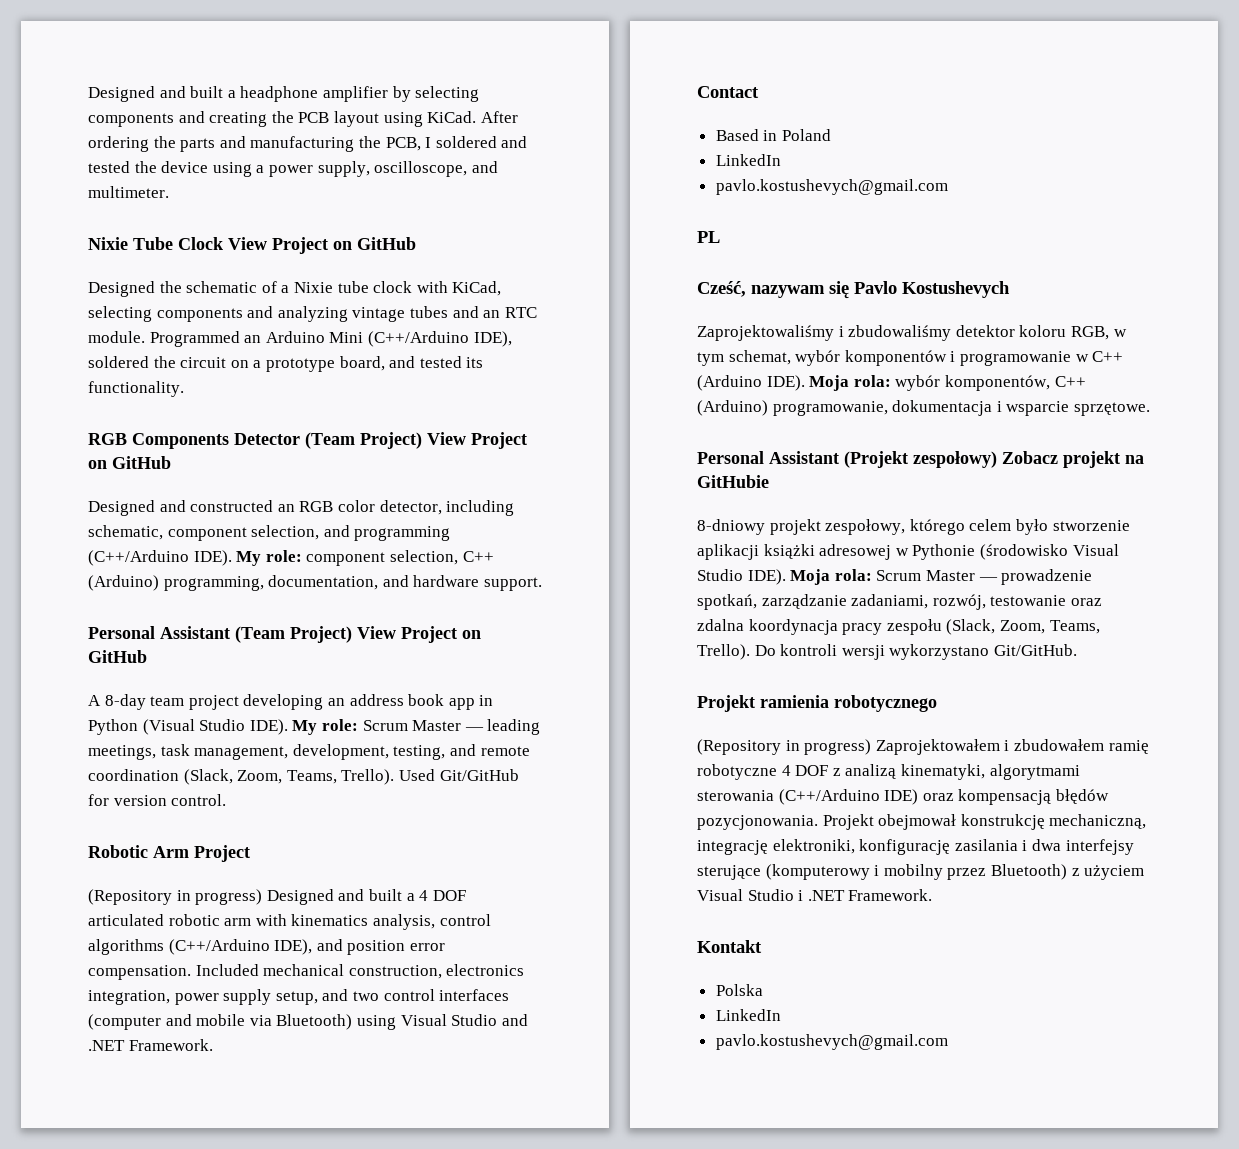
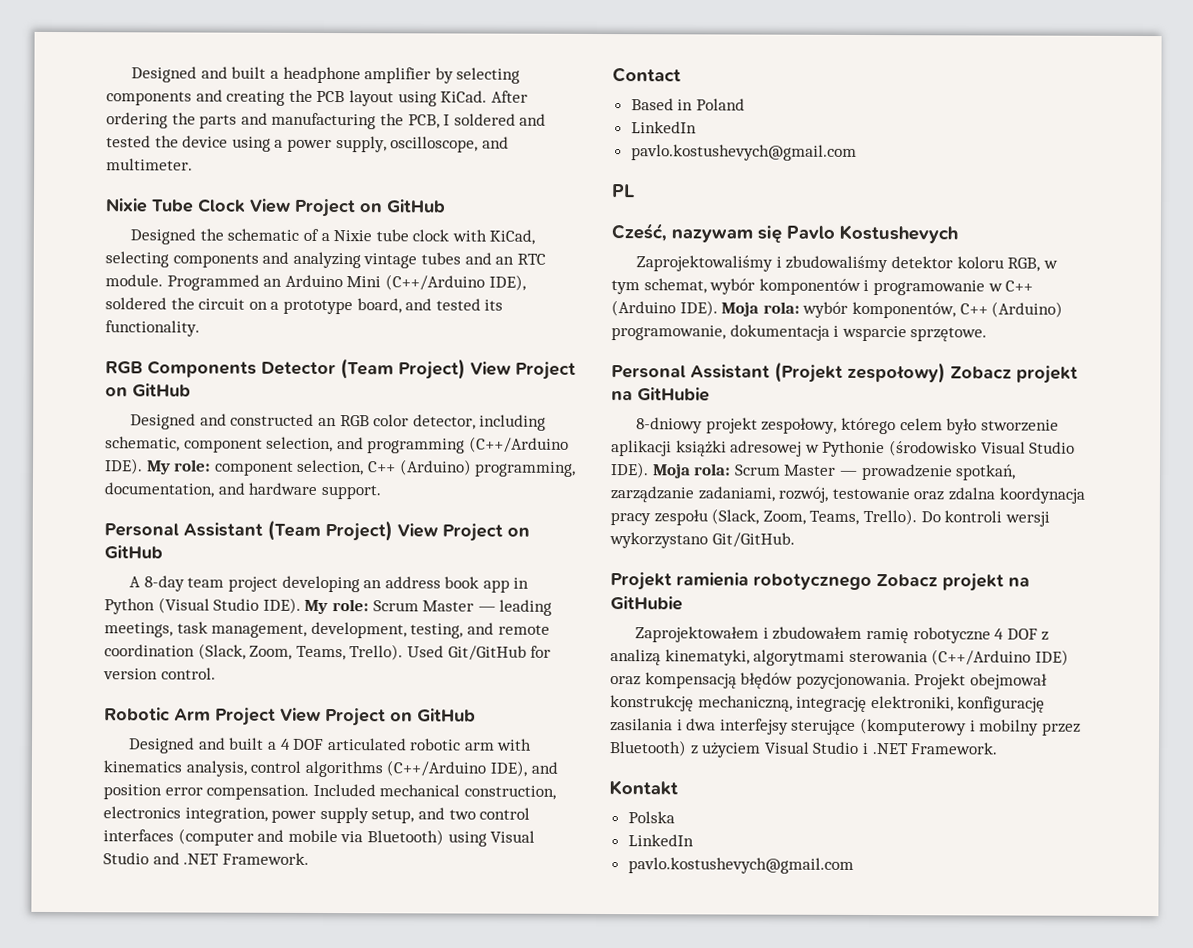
- Robotic Arm Project
- (Repository in progress) Designed and built a 4 DOF articulated robotic arm with kinematics analysis, control algorithms (C++/Arduino IDE), and position error compensation.
+ Robotic Arm Project View Project on GitHub
+ Designed and built a 4 DOF articulated robotic arm with kinematics analysis, control algorithms (C++/Arduino IDE), and position error compensation.
- Projekt ramienia robotycznego
- (Repository in progress) Zaprojektowałem i zbudowałem ramię robotyczne 4 DOF z analizą kinematyki, algorytmami sterowania (C++/Arduino IDE) oraz kompensacją błędów pozycjonowania.
+ Projekt ramienia robotycznego Zobacz projekt na GitHubie
+ Zaprojektowałem i zbudowałem ramię robotyczne 4 DOF z analizą kinematyki, algorytmami sterowania (C++/Arduino IDE) oraz kompensacją błędów pozycjonowania.

